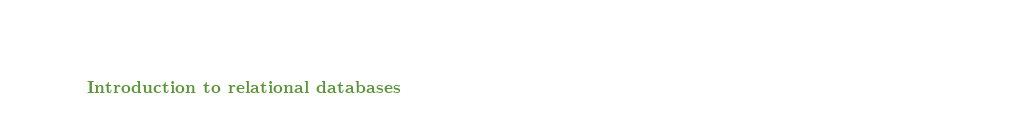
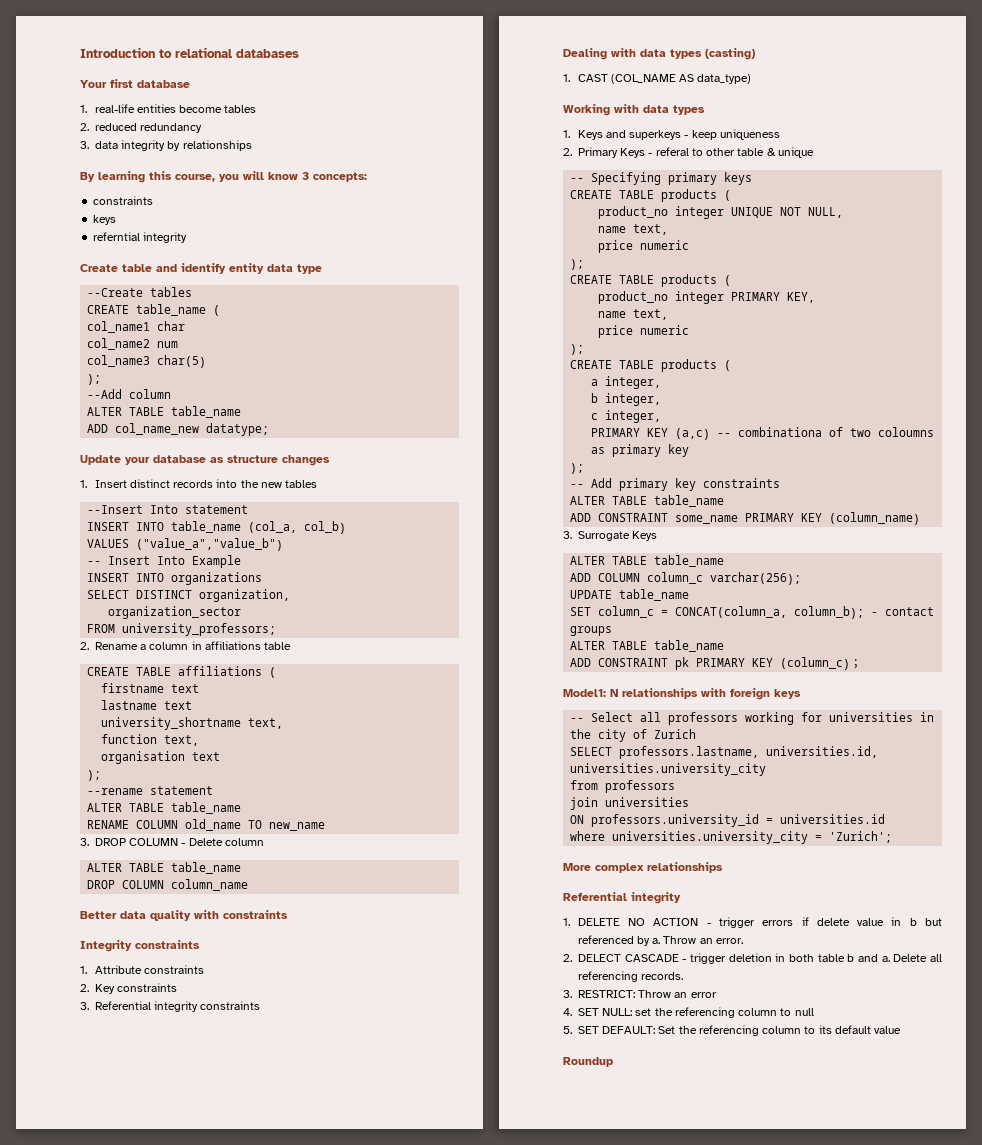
+ Your first database
+ 1. real-life entities become tables
+ 2. reduced redundancy
+ 3. data integrity by relationships
+ By learning this course, you will know 3 concepts:
+ constraints
+ keys
+ referntial integrity
+ Create table and identify entity data type
+ --Create tables
+ CREATE table_name (
+ col_name1 char
+ col_name2 num
+ col_name3 char(5)
+ );
+ --Add column
+ ALTER TABLE table_name
+ ADD col_name_new datatype;
+ Update your database as structure changes
+ 1. Insert distinct records into the new tables
+ --Insert Into statement
+ INSERT INTO table_name (col_a, col_b)
+ VALUES ("value_a","value_b")
+ -- Insert Into Example
+ INSERT INTO organizations
+ SELECT DISTINCT organization,
+ organization_sector
+ FROM university_professors;
+ 2. Rename a column in affiliations table
+ CREATE TABLE affiliations (
+ firstname text
+ lastname text
+ university_shortname text,
+ function text,
+ organisation text
+ );
+ --rename statement
+ ALTER TABLE table_name
+ RENAME COLUMN old_name TO new_name
+ 3. DROP COLUMN - Delete column
+ ALTER TABLE table_name
+ DROP COLUMN column_name
+ Better data quality with constraints
+ Integrity constraints
+ 1. Attribute constraints
+ 2. Key constraints
+ 3. Referential integrity constraints
+ Dealing with data types (casting)
+ 1. CAST (COL_NAME AS data_type)
+ Working with data types
+ 1. Keys and superkeys - keep uniqueness
+ 2. Primary Keys - referal to other table & unique
+ -- Specifying primary keys
+ CREATE TABLE products (
+ product_no integer UNIQUE NOT NULL,
+ name text,
+ price numeric
+ );
+ CREATE TABLE products (
+ product_no integer PRIMARY KEY,
+ name text,
+ price numeric
+ );
+ CREATE TABLE products (
+ a integer,
+ b integer,
+ c integer,
+ PRIMARY KEY (a,c) -- combinationa of two coloumns as primary key
+ );
+ -- Add primary key constraints
+ ALTER TABLE table_name
+ ADD CONSTRAINT some_name PRIMARY KEY (column_name)
+ 3. Surrogate Keys
+ ALTER TABLE table_name
+ ADD COLUMN column_c varchar(256);
+ UPDATE table_name
+ SET column_c = CONCAT(column_a, column_b); - contact groups
+ ALTER TABLE table_name
+ ADD CONSTRAINT pk PRIMARY KEY (column_c)；
+ Model1: N relationships with foreign keys
+ -- Select all professors working for universities in the city of Zurich
+ SELECT professors.lastname, universities.id, universities.university_city
+ from professors
+ join universities
+ ON professors.university_id = universities.id
+ where universities.university_city = 'Zurich';
+ More complex relationships
+ Referential integrity
+ 1. DELETE NO ACTION - trigger errors if delete value in b but referenced by a. Throw an error.
+ 2. DELECT CASCADE - trigger deletion in both table b and a. Delete all referencing records.
+ 3. RESTRICT: Throw an error
+ 4. SET NULL: set the referencing column to null
+ 5. SET DEFAULT: Set the referencing column to its default value
+ Roundup

